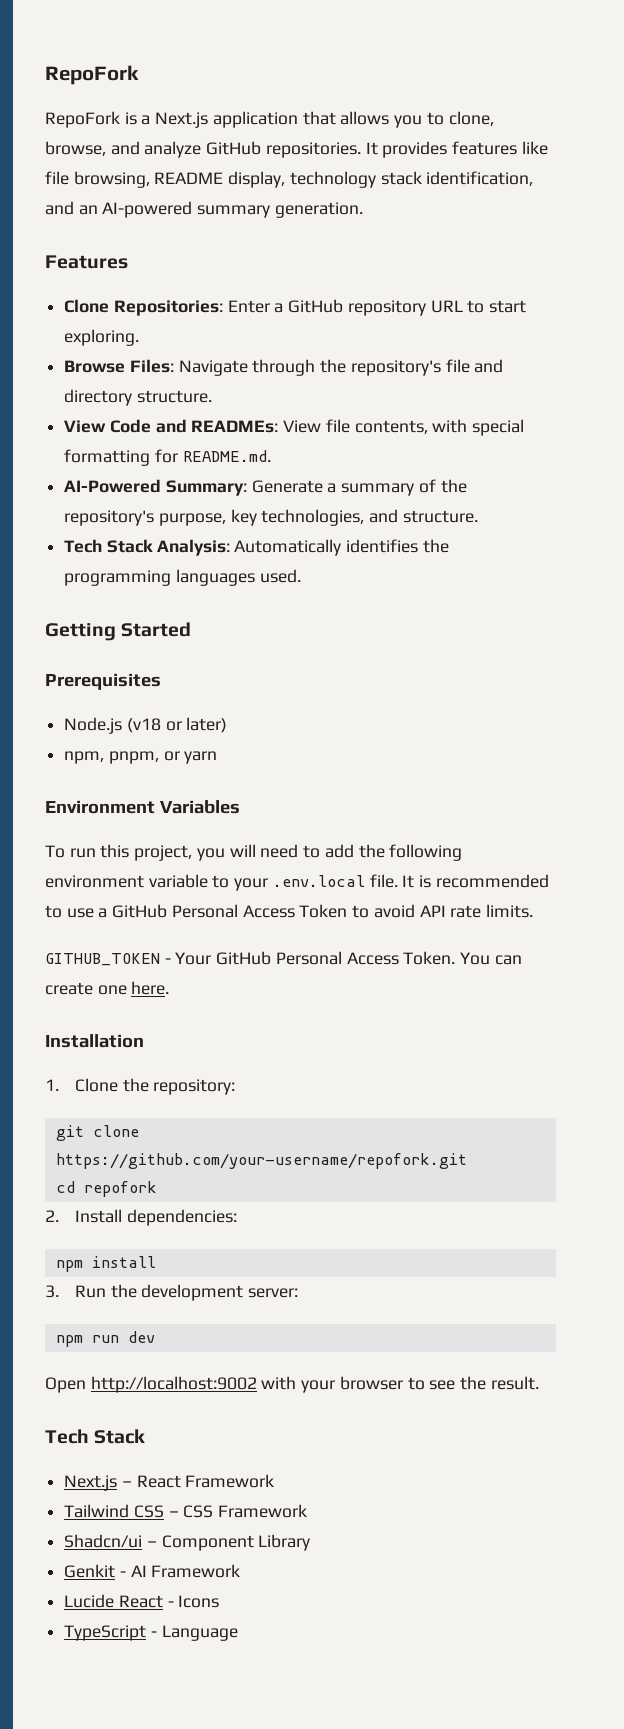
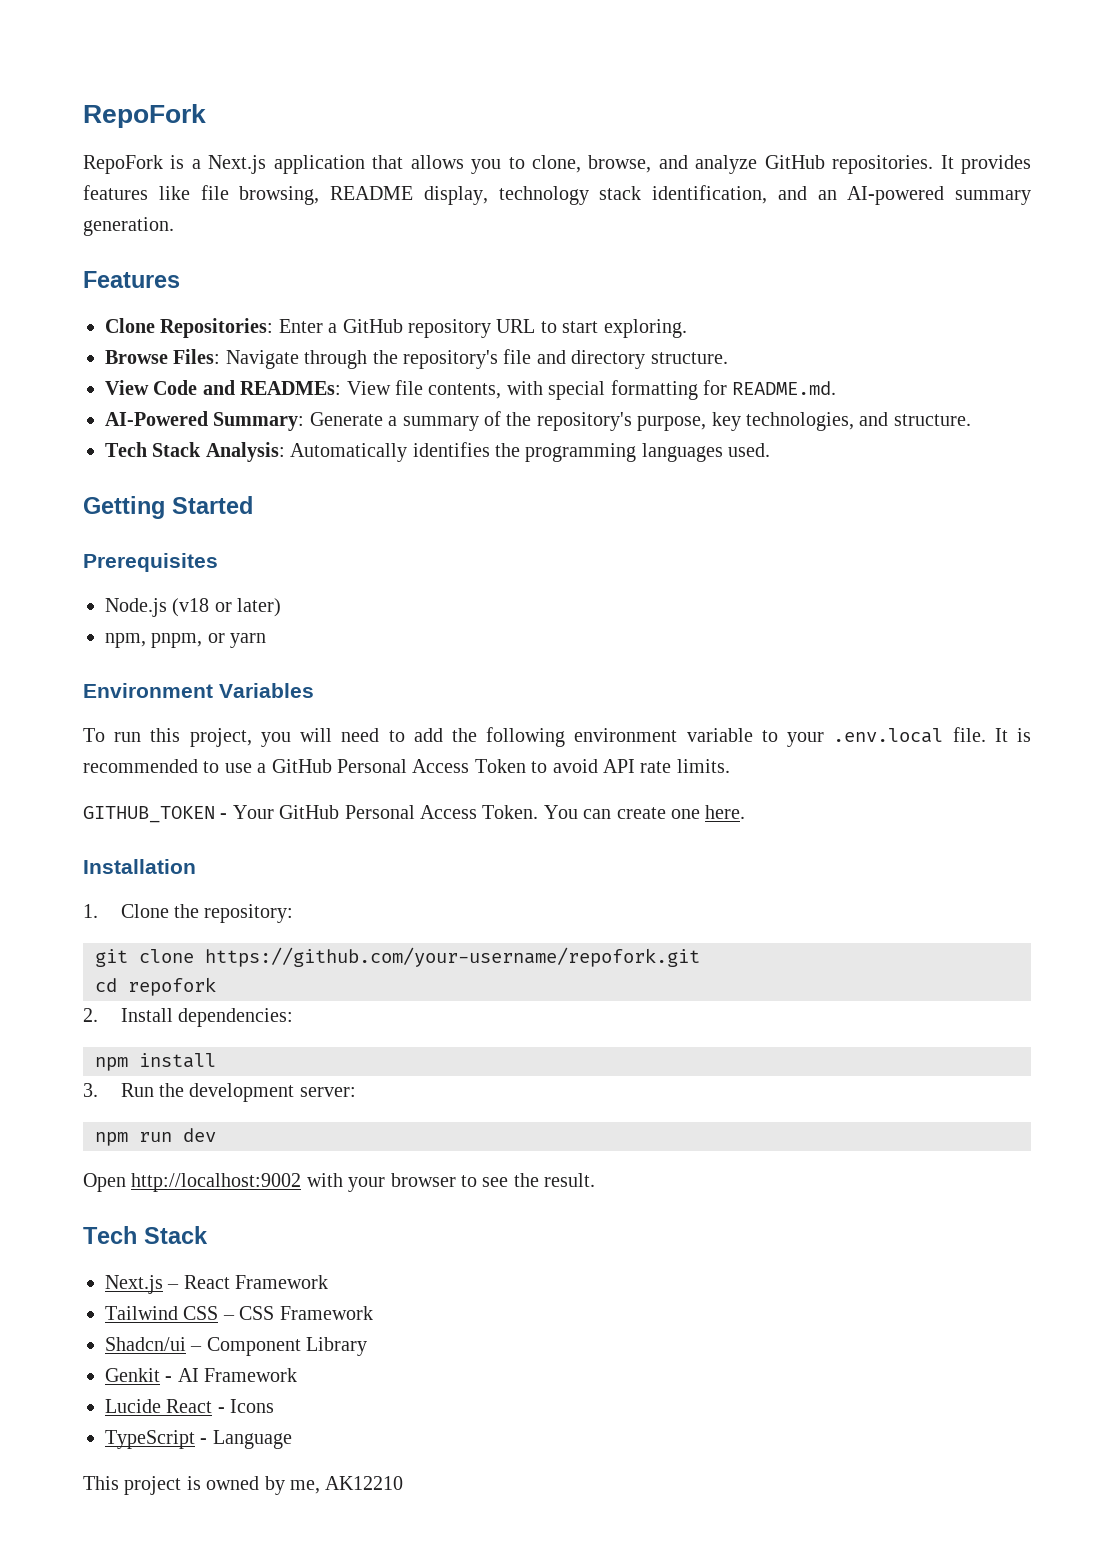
+ This project is owned by me, AK12210

